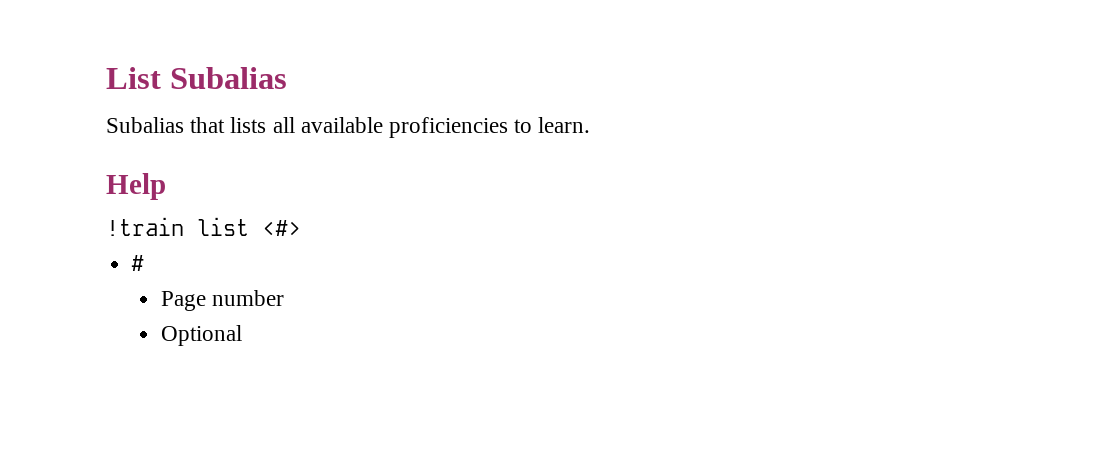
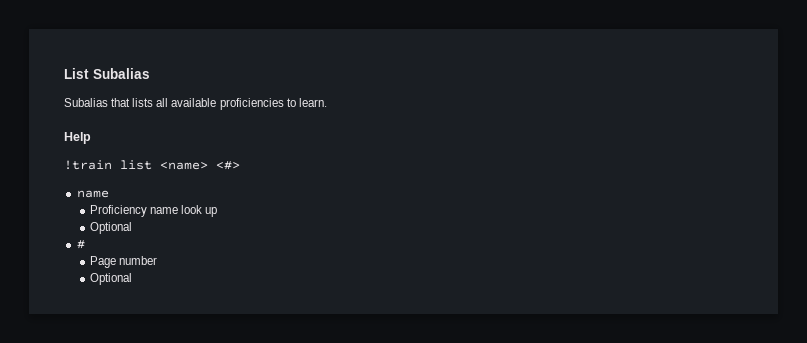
- !train list <#>
+ !train list <name> <#>
+ name
+ Proficiency name look up
+ Optional

